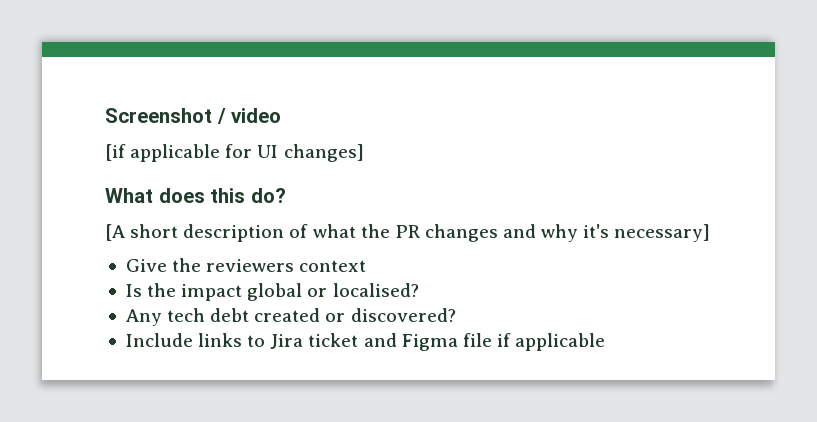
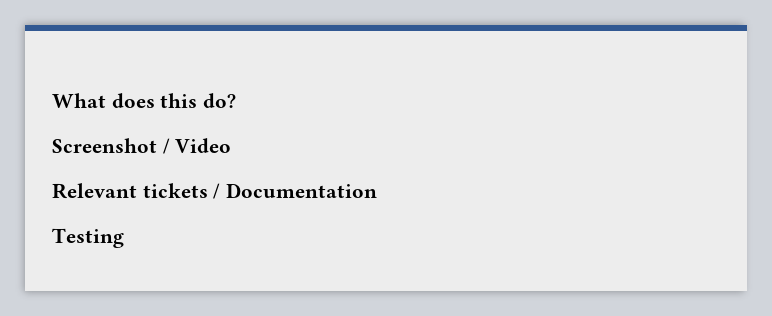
- Screenshot / video
- [if applicable for UI changes]
  What does this do?
- [A short description of what the PR changes and why it's necessary]
- Give the reviewers context
- Is the impact global or localised?
- Any tech debt created or discovered?
- Include links to Jira ticket and Figma file if applicable
+ Screenshot / Video
+ Relevant tickets / Documentation
+ Testing

